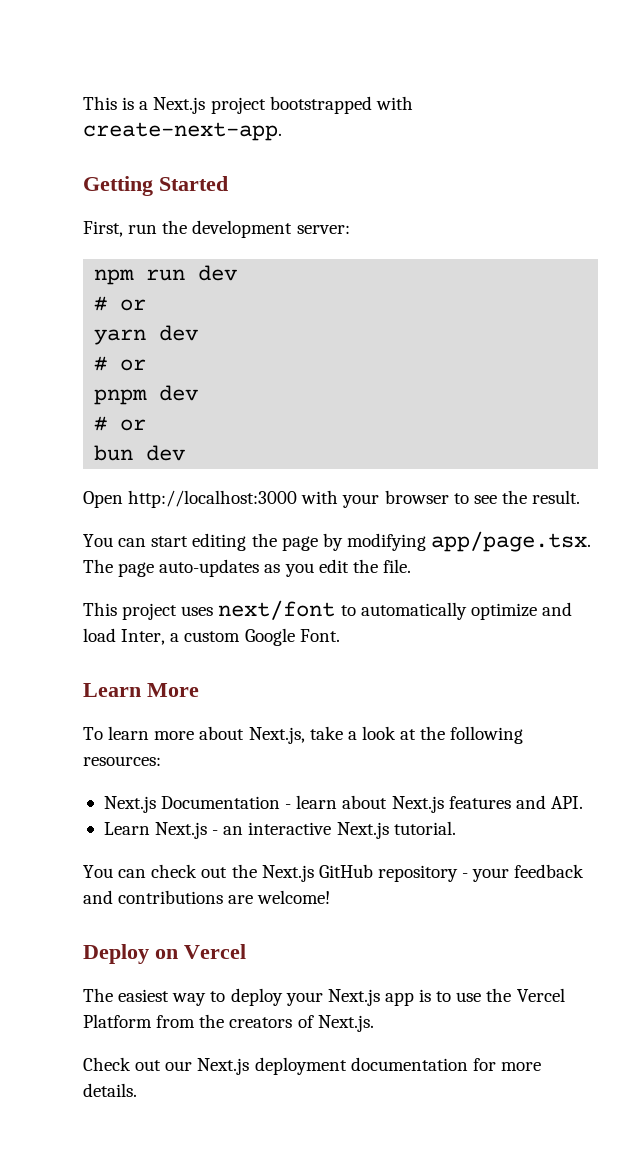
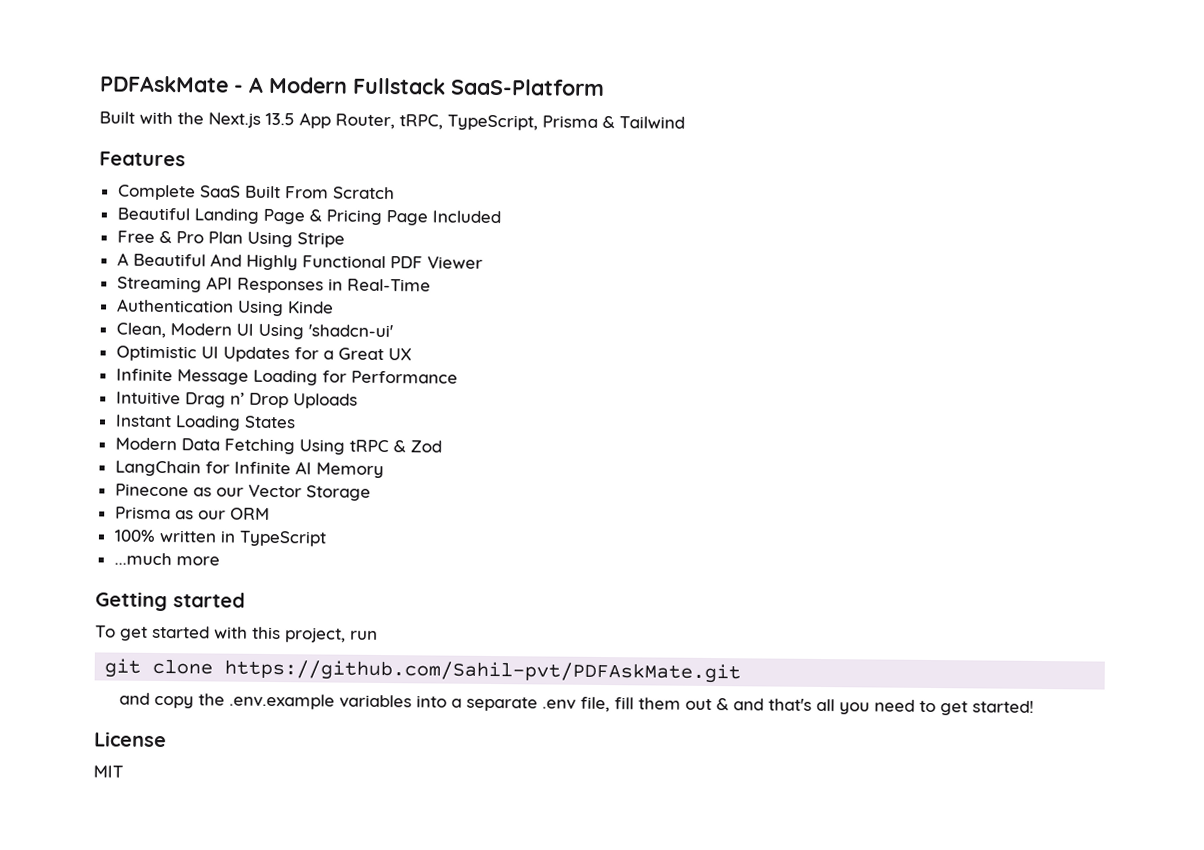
- This is a Next.js project bootstrapped with create-next-app.
- Getting Started
- First, run the development server:
- npm run dev
- # or
- yarn dev
- # or
- pnpm dev
- # or
- bun dev
- Open http://localhost:3000 with your browser to see the result.
- You can start editing the page by modifying app/page.tsx. The page auto-updates as you edit the file.
- This project uses next/font to automatically optimize and load Inter, a custom Google Font.
- Learn More
- To learn more about Next.js, take a look at the following resources:
- Next.js Documentation - learn about Next.js features and API.
- Learn Next.js - an interactive Next.js tutorial.
- You can check out the Next.js GitHub repository - your feedback and contributions are welcome!
- Deploy on Vercel
- The easiest way to deploy your Next.js app is to use the Vercel Platform from the creators of Next.js.
- Check out our Next.js deployment documentation for more details.
+ PDFAskMate - A Modern Fullstack SaaS-Platform
+ Built with the Next.js 13.5 App Router, tRPC, TypeScript, Prisma & Tailwind
+ Features
+ Complete SaaS Built From Scratch
+ Beautiful Landing Page & Pricing Page Included
+ Free & Pro Plan Using Stripe
+ A Beautiful And Highly Functional PDF Viewer
+ Streaming API Responses in Real-Time
+ Authentication Using Kinde
+ Clean, Modern UI Using 'shadcn-ui'
+ Optimistic UI Updates for a Great UX
+ Infinite Message Loading for Performance
+ Intuitive Drag n’ Drop Uploads
+ Instant Loading States
+ Modern Data Fetching Using tRPC & Zod
+ LangChain for Infinite AI Memory
+ Pinecone as our Vector Storage
+ Prisma as our ORM
+ 100% written in TypeScript
+ ...much more
+ Getting started
+ To get started with this project, run
+ git clone https://github.com/Sahil-pvt/PDFAskMate.git
+ and copy the .env.example variables into a separate .env file, fill them out & and that's all you need to get started!
+ License
+ MIT

